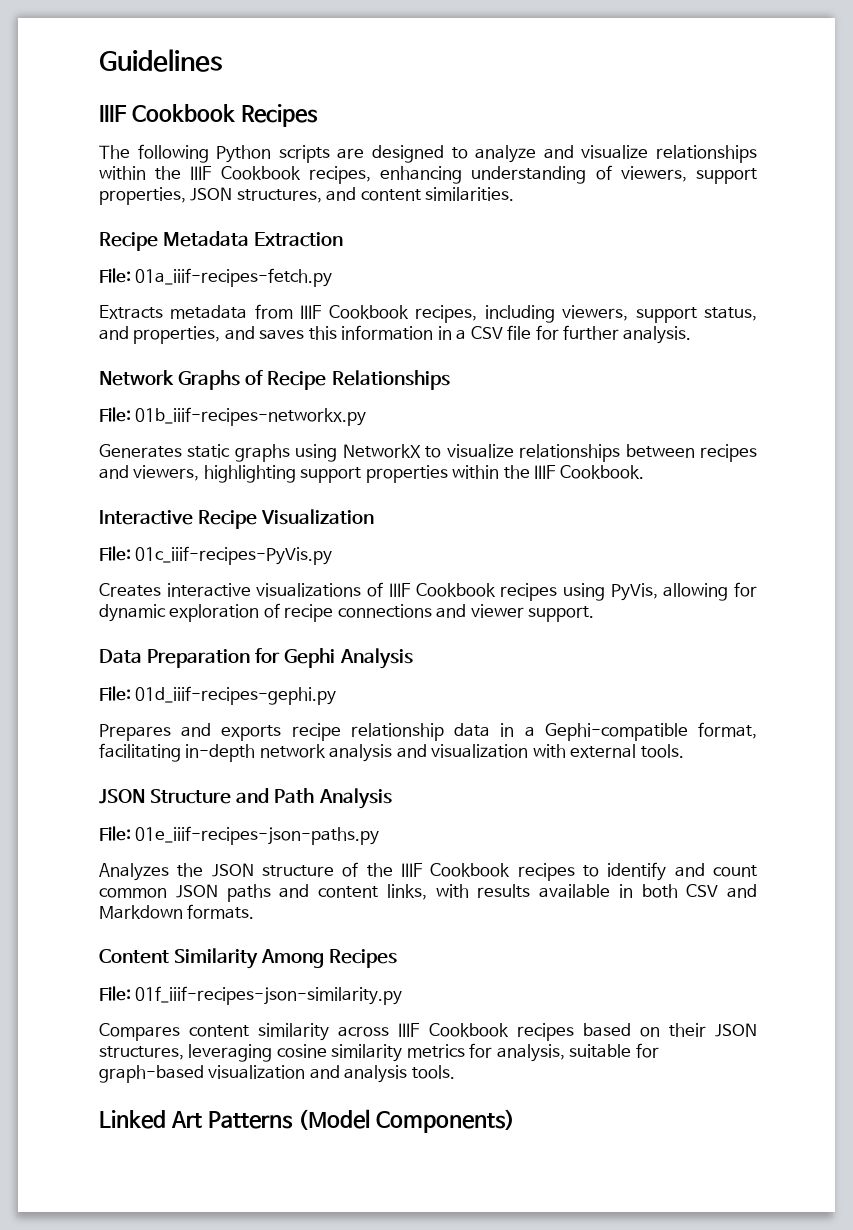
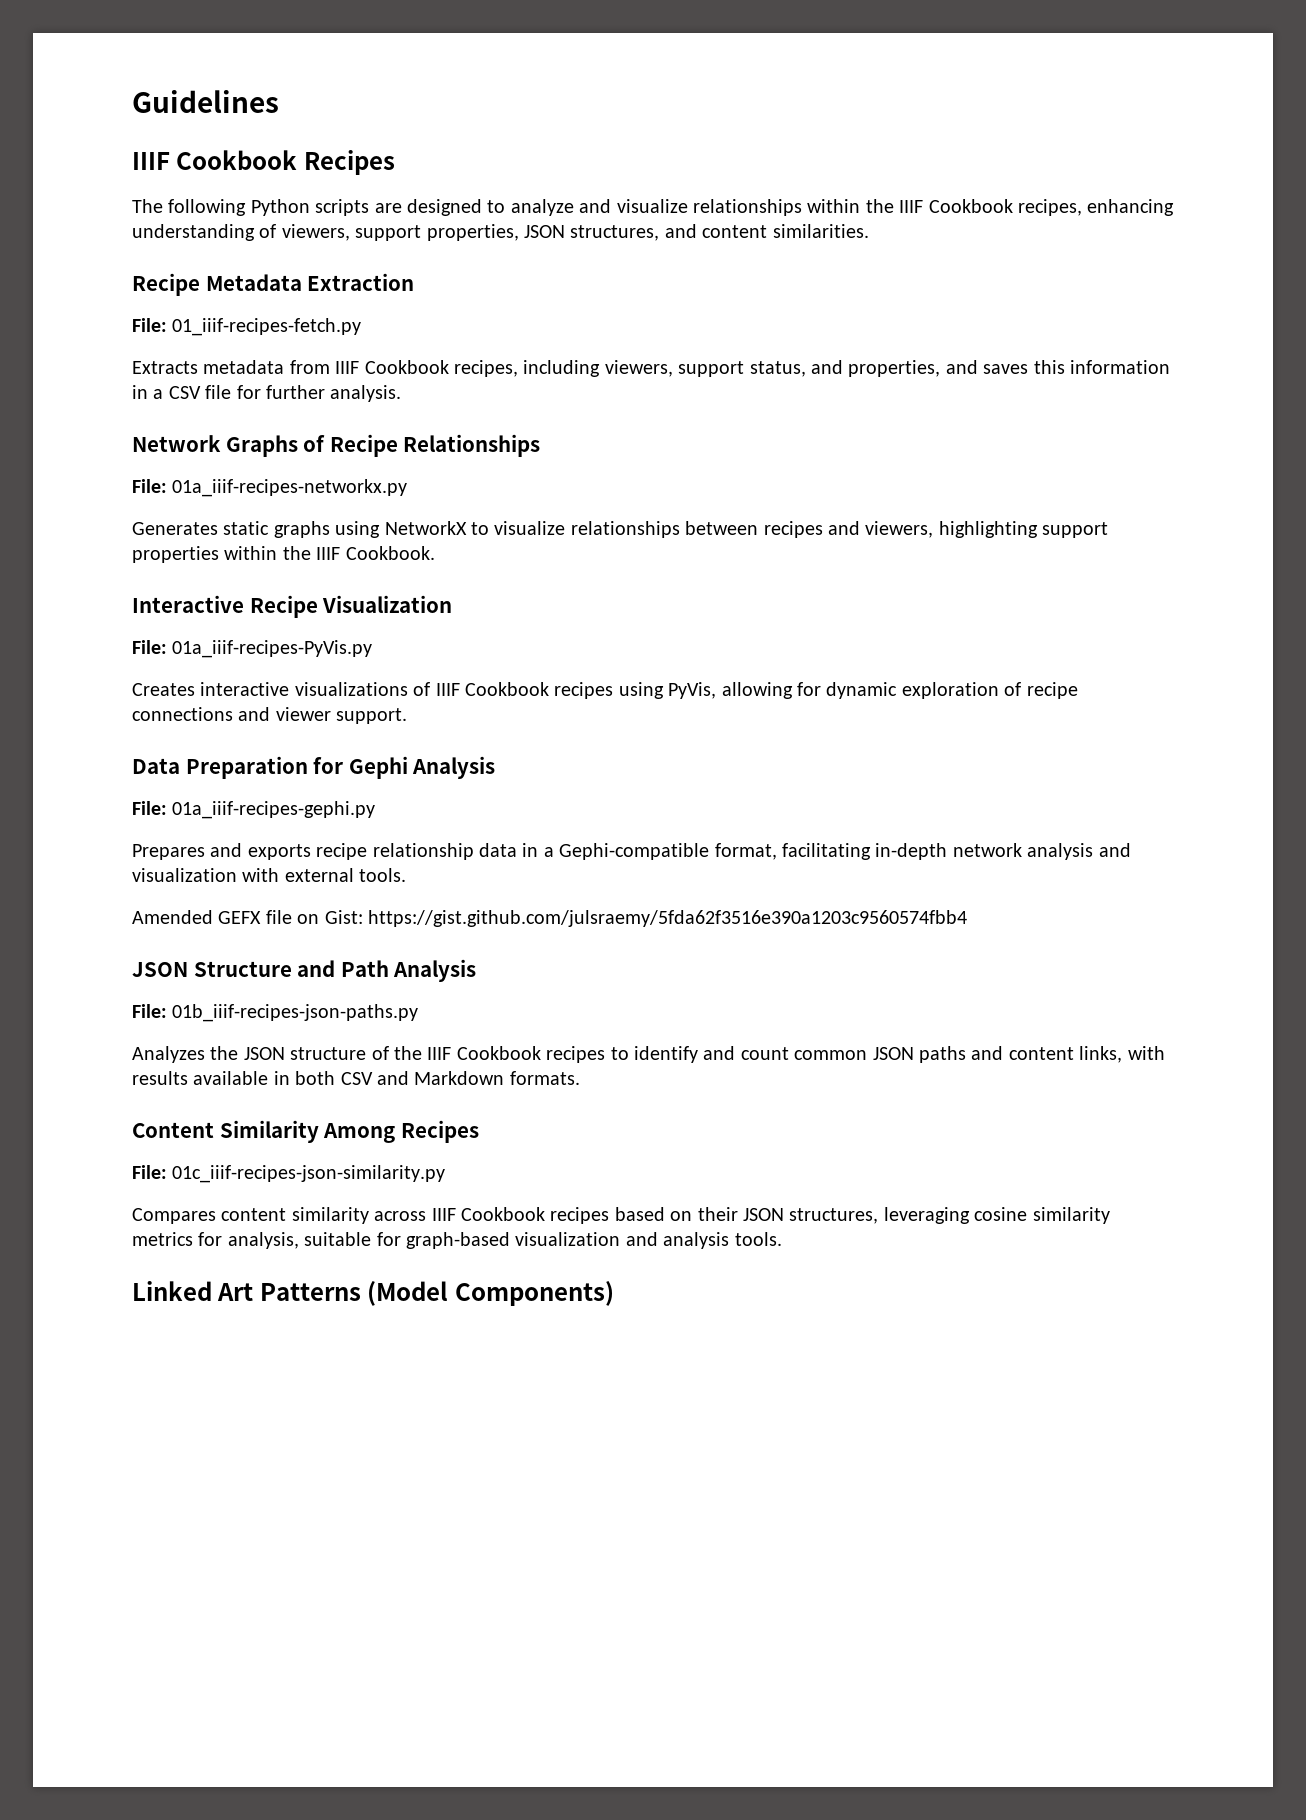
- File: 01a_iiif-recipes-fetch.py
+ File: 01_iiif-recipes-fetch.py
- File: 01b_iiif-recipes-networkx.py
+ File: 01a_iiif-recipes-networkx.py
- File: 01c_iiif-recipes-PyVis.py
+ File: 01a_iiif-recipes-PyVis.py
- File: 01d_iiif-recipes-gephi.py
+ File: 01a_iiif-recipes-gephi.py
+ Amended GEFX file on Gist: https://gist.github.com/julsraemy/5fda62f3516e390a1203c9560574fbb4
- File: 01e_iiif-recipes-json-paths.py
+ File: 01b_iiif-recipes-json-paths.py
- File: 01f_iiif-recipes-json-similarity.py
+ File: 01c_iiif-recipes-json-similarity.py

